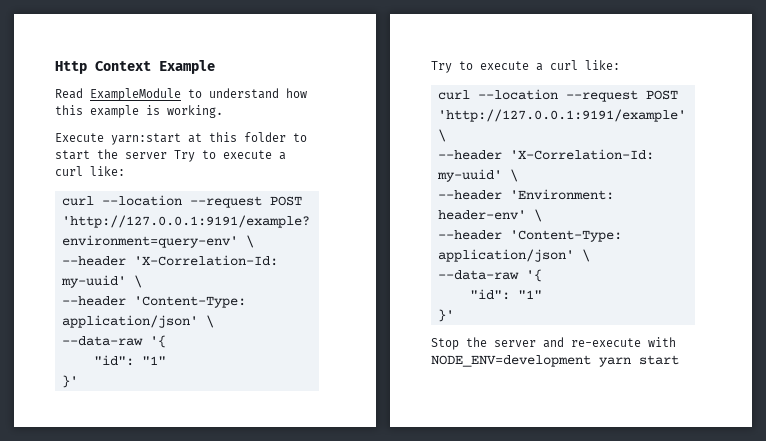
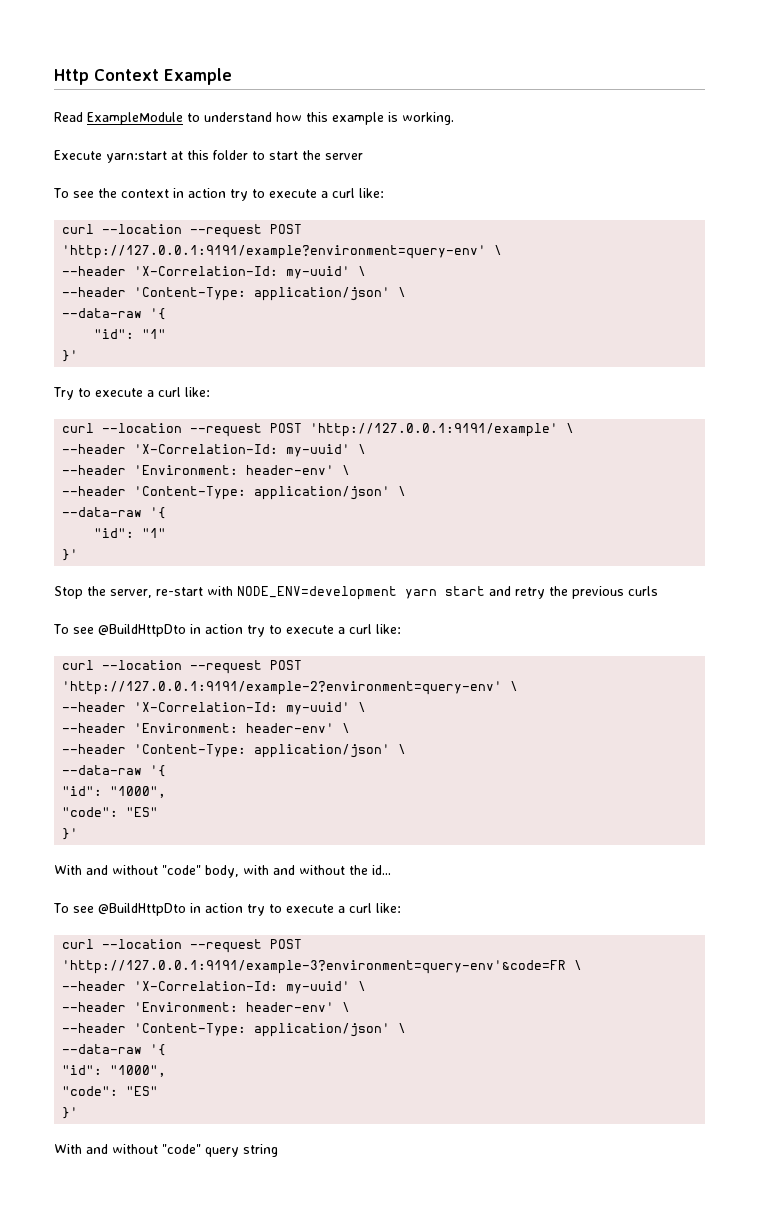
- Execute yarn:start at this folder to start the server Try to execute a curl like:
+ Execute yarn:start at this folder to start the server
+ To see the context in action try to execute a curl like:
- Stop the server and re-execute with NODE_ENV=development yarn start
+ Stop the server, re-start with NODE_ENV=development yarn start and retry the previous curls
+ To see @BuildHttpDto in action try to execute a curl like:
+ curl --location --request POST 'http://127.0.0.1:9191/example-2?environment=query-env' \
+ --header 'X-Correlation-Id: my-uuid' \
+ --header 'Environment: header-env' \
+ --header 'Content-Type: application/json' \
+ --data-raw '{
+ "id": "1000",
+ "code": "ES"
+ }'
+ With and without "code" body, with and without the id...
+ To see @BuildHttpDto in action try to execute a curl like:
+ curl --location --request POST 'http://127.0.0.1:9191/example-3?environment=query-env'&code=FR \
+ --header 'X-Correlation-Id: my-uuid' \
+ --header 'Environment: header-env' \
+ --header 'Content-Type: application/json' \
+ --data-raw '{
+ "id": "1000",
+ "code": "ES"
+ }'
+ With and without "code" query string

